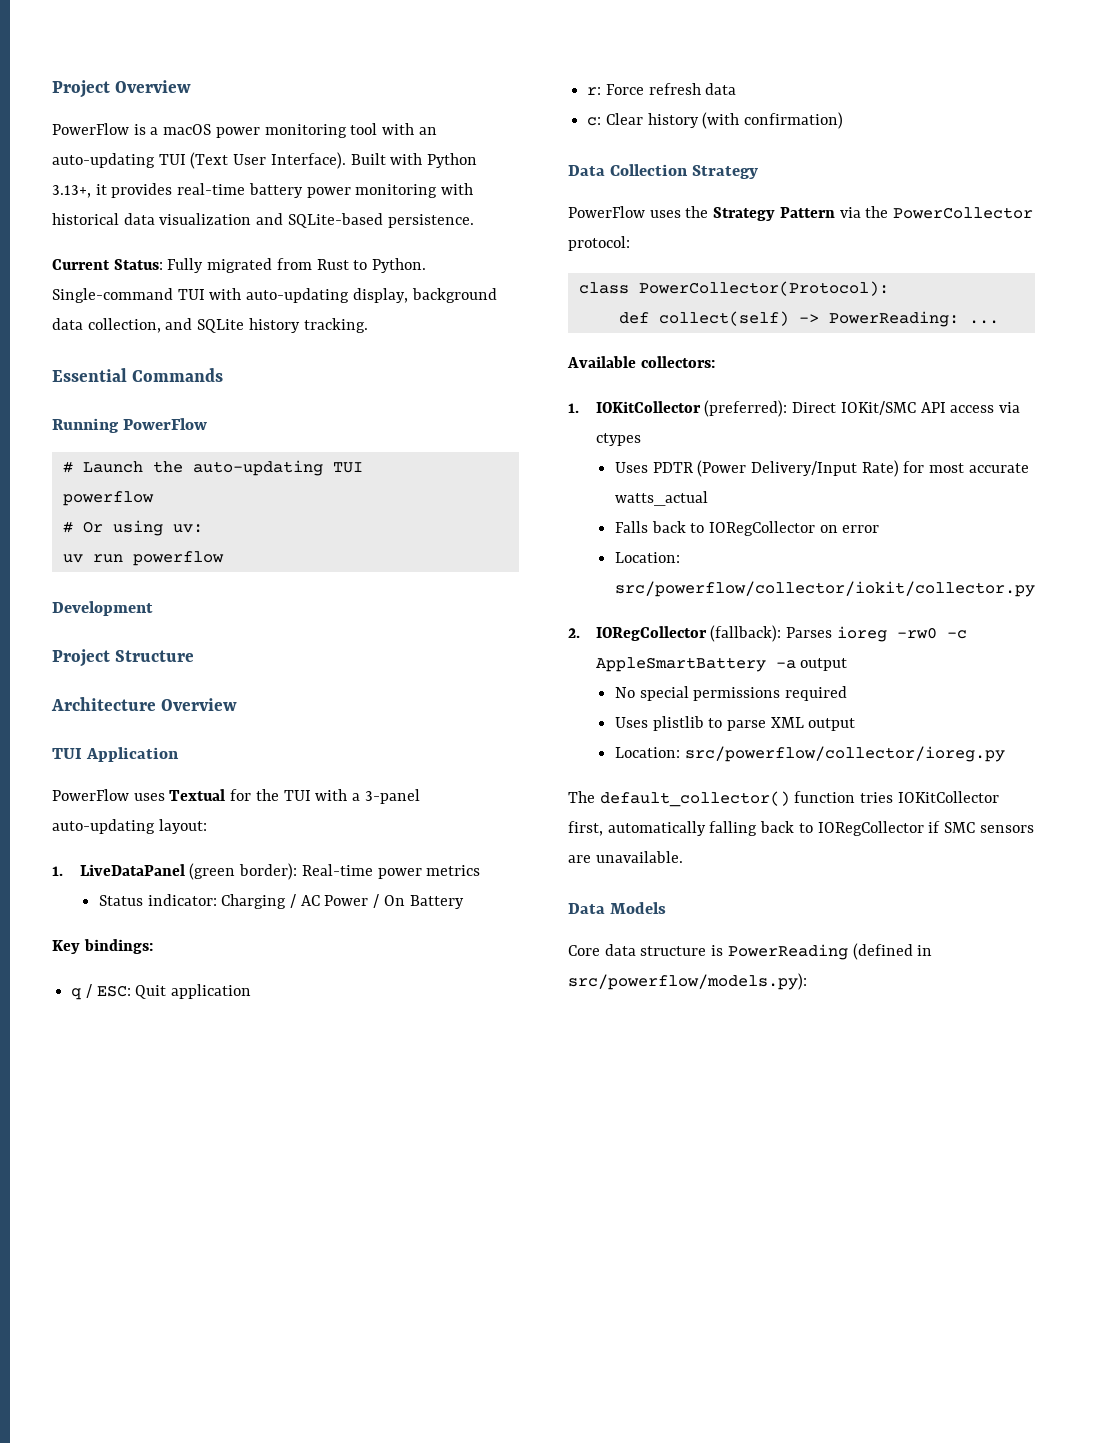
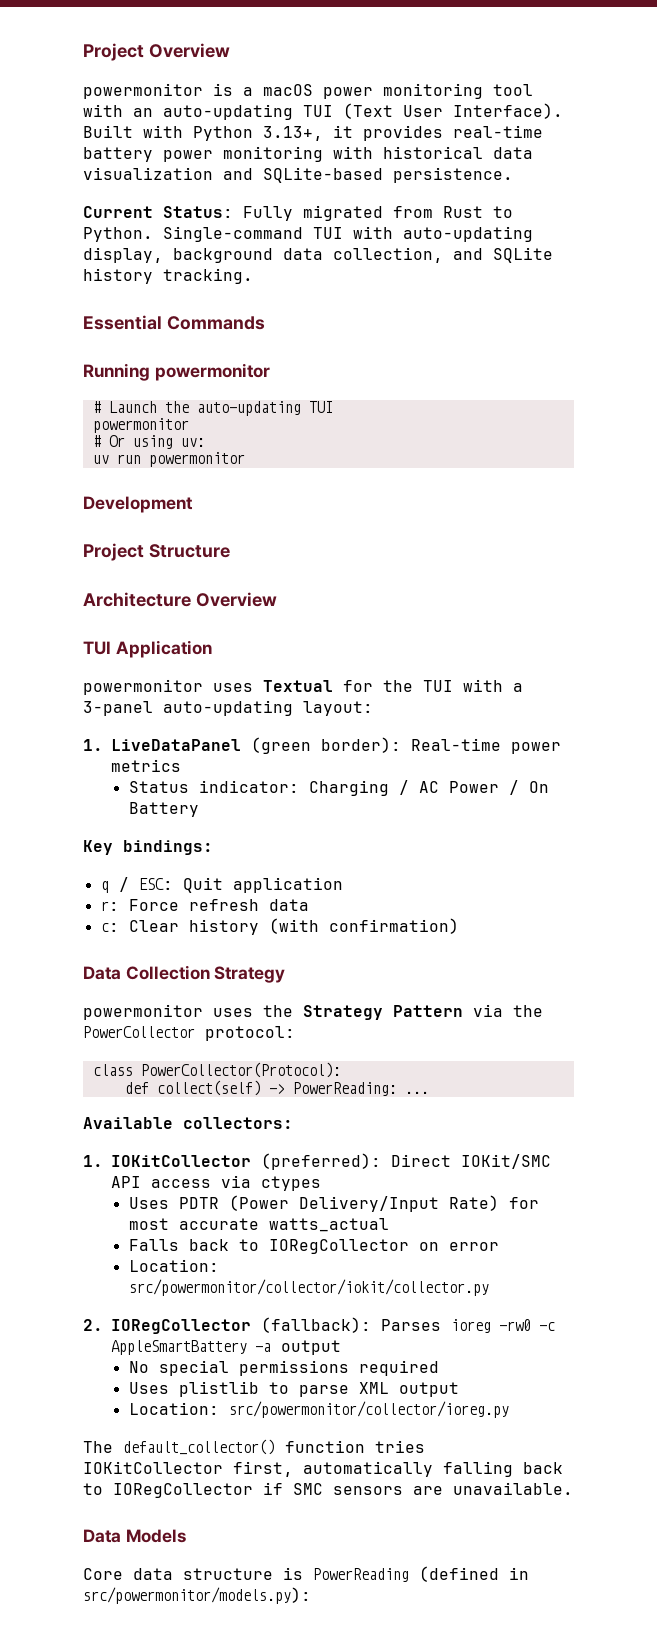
- PowerFlow is a macOS power monitoring tool with an auto-updating TUI (Text User Interface).
+ powermonitor is a macOS power monitoring tool with an auto-updating TUI (Text User Interface).
- Running PowerFlow
+ Running powermonitor
  # Launch the auto-updating TUI
- powerflow
+ powermonitor
- uv run powerflow
+ uv run powermonitor
- PowerFlow uses Textual for the TUI with a 3-panel auto-updating layout:
+ powermonitor uses Textual for the TUI with a 3-panel auto-updating layout:
- PowerFlow uses the Strategy Pattern via the PowerCollector protocol:
+ powermonitor uses the Strategy Pattern via the PowerCollector protocol:
- Location: src/powerflow/collector/iokit/collector.py
+ Location: src/powermonitor/collector/iokit/collector.py
- Location: src/powerflow/collector/ioreg.py
+ Location: src/powermonitor/collector/ioreg.py
- Core data structure is PowerReading (defined in src/powerflow/models.py):
+ Core data structure is PowerReading (defined in src/powermonitor/models.py):

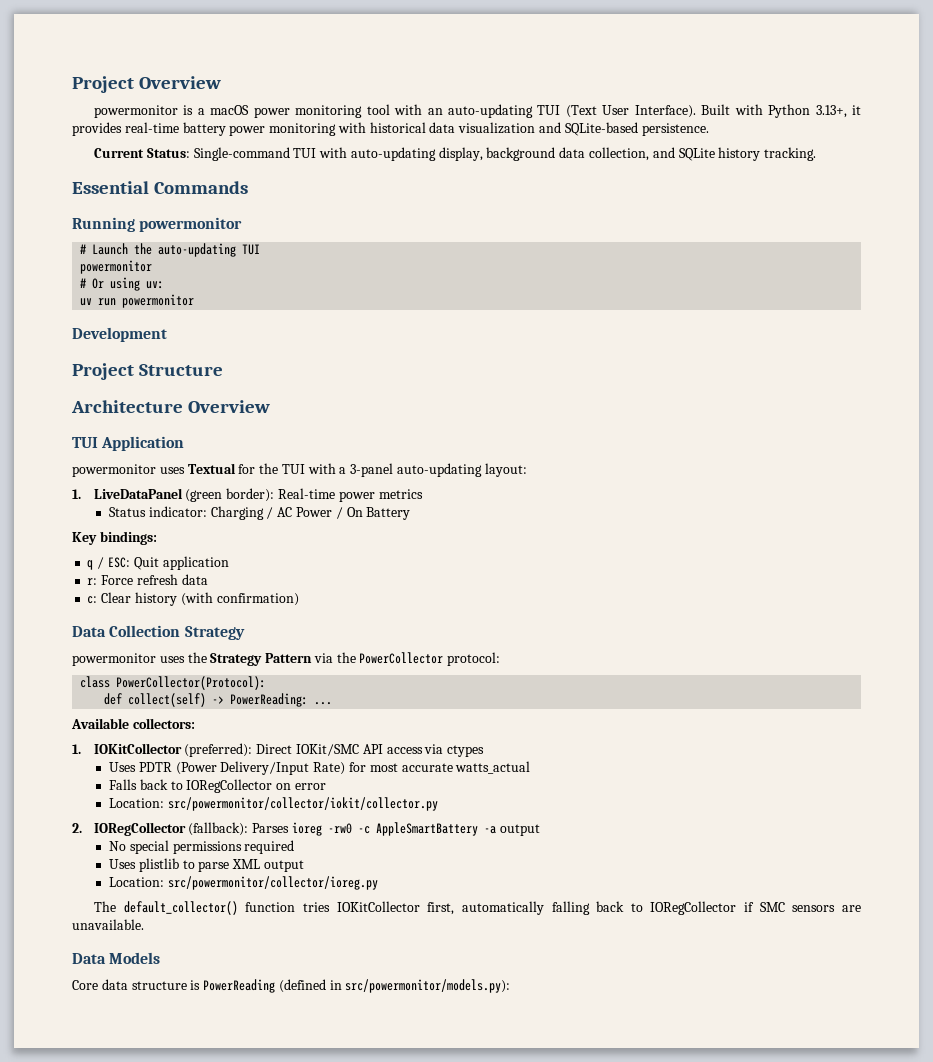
- Current Status: Fully migrated from Rust to Python. Single-command TUI with auto-updating display, background data collection, and SQLite history tracking.
+ Current Status: Single-command TUI with auto-updating display, background data collection, and SQLite history tracking.

